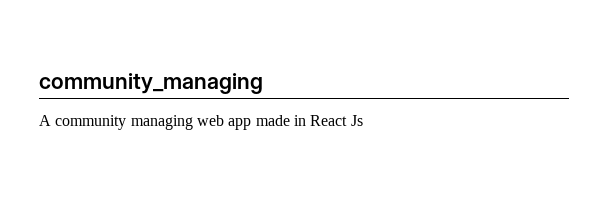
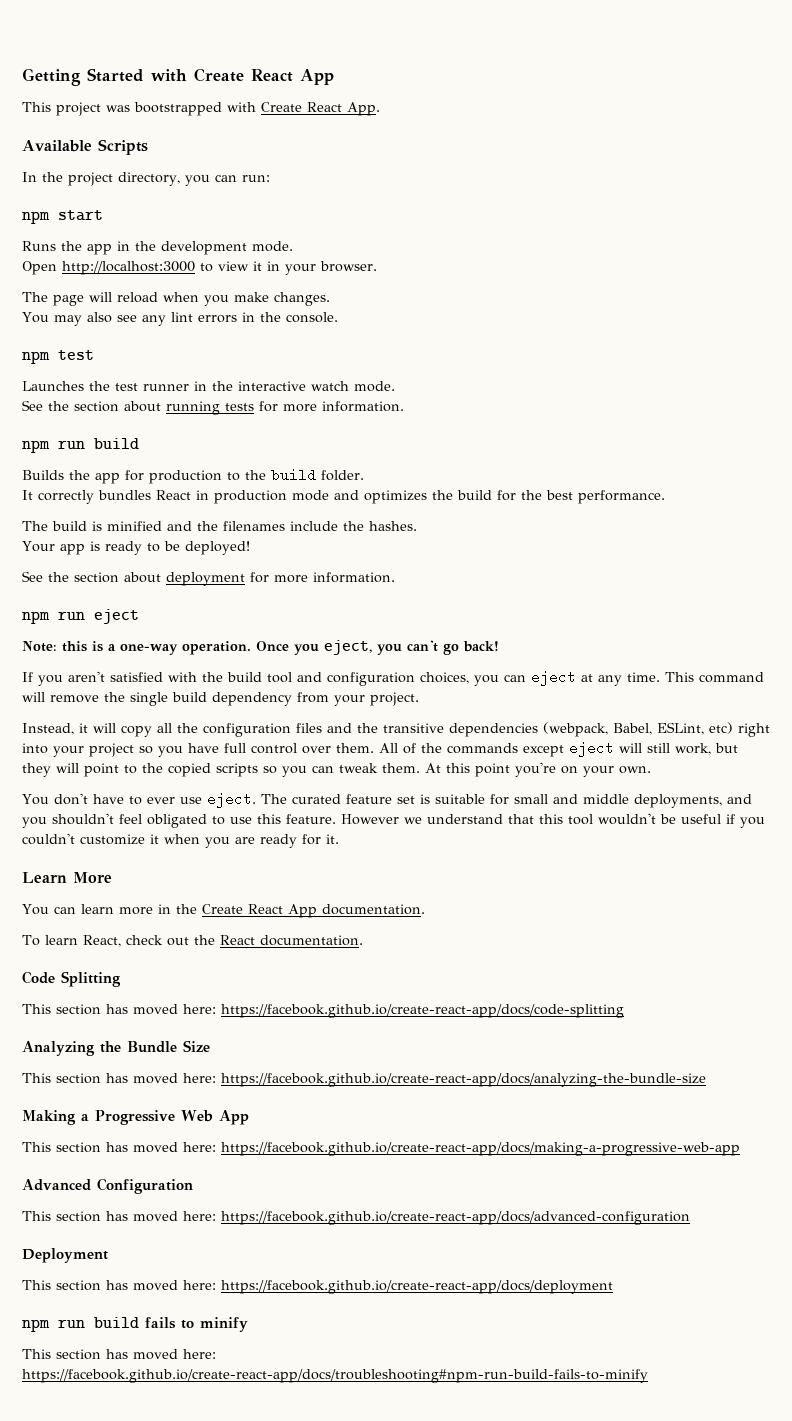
- community_managing
- A community managing web app made in React Js
+ Getting Started with Create React App
+ This project was bootstrapped with Create React App.
+ Available Scripts
+ In the project directory, you can run:
+ npm start
+ Runs the app in the development mode.
+ Open http://localhost:3000 to view it in your browser.
+ The page will reload when you make changes.
+ You may also see any lint errors in the console.
+ npm test
+ Launches the test runner in the interactive watch mode.
+ See the section about running tests for more information.
+ npm run build
+ Builds the app for production to the build folder.
+ It correctly bundles React in production mode and optimizes the build for the best performance.
+ The build is minified and the filenames include the hashes.
+ Your app is ready to be deployed!
+ See the section about deployment for more information.
+ npm run eject
+ Note: this is a one-way operation. Once you eject, you can't go back!
+ If you aren't satisfied with the build tool and configuration choices, you can eject at any time. This command will remove the single build dependency from your project.
+ Instead, it will copy all the configuration files and the transitive dependencies (webpack, Babel, ESLint, etc) right into your project so you have full control over them. All of the commands except eject will still work, but they will point to the copied scripts so you can tweak them. At this point you're on your own.
+ You don't have to ever use eject. The curated feature set is suitable for small and middle deployments, and you shouldn't feel obligated to use this feature. However we understand that this tool wouldn't be useful if you couldn't customize it when you are ready for it.
+ Learn More
+ You can learn more in the Create React App documentation.
+ To learn React, check out the React documentation.
+ Code Splitting
+ This section has moved here: https://facebook.github.io/create-react-app/docs/code-splitting
+ Analyzing the Bundle Size
+ This section has moved here: https://facebook.github.io/create-react-app/docs/analyzing-the-bundle-size
+ Making a Progressive Web App
+ This section has moved here: https://facebook.github.io/create-react-app/docs/making-a-progressive-web-app
+ Advanced Configuration
+ This section has moved here: https://facebook.github.io/create-react-app/docs/advanced-configuration
+ Deployment
+ This section has moved here: https://facebook.github.io/create-react-app/docs/deployment
+ npm run build fails to minify
+ This section has moved here: https://facebook.github.io/create-react-app/docs/troubleshooting#npm-run-build-fails-to-minify

